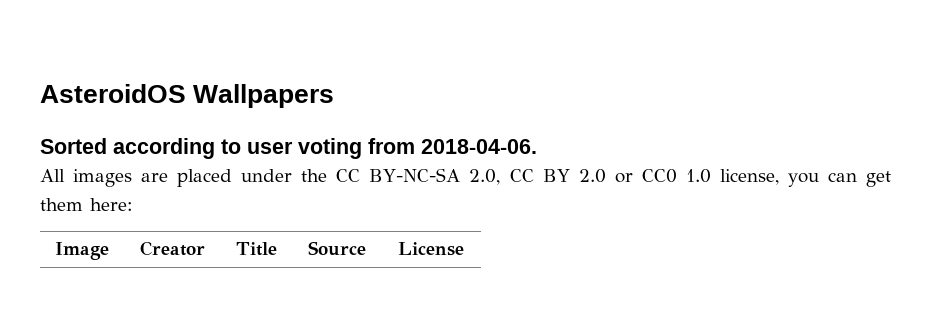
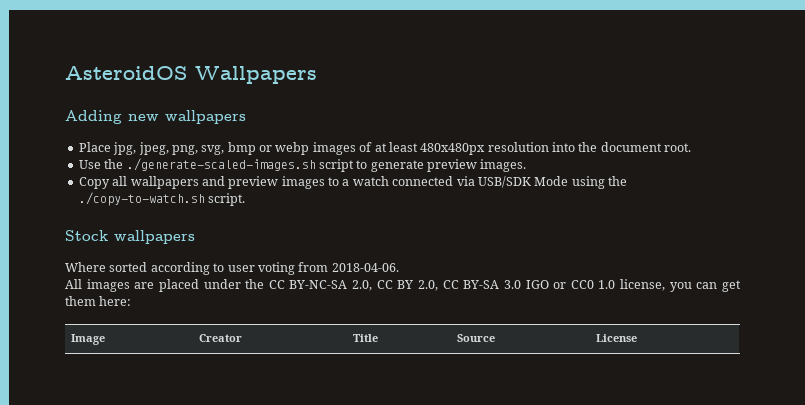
- Sorted according to user voting from 2018-04-06.
+ Adding new wallpapers
+ Place jpg, jpeg, png, svg, bmp or webp images of at least 480x480px resolution into the document root.
+ Use the ./generate-scaled-images.sh script to generate preview images.
+ Copy all wallpapers and preview images to a watch connected via USB/SDK Mode using the ./copy-to-watch.sh script.
+ Stock wallpapers
+ Where sorted according to user voting from 2018-04-06.
- All images are placed under the CC BY-NC-SA 2.0, CC BY 2.0 or CC0 1.0 license, you can get them here:
+ All images are placed under the CC BY-NC-SA 2.0, CC BY 2.0, CC BY-SA 3.0 IGO or CC0 1.0 license, you can get them here:

